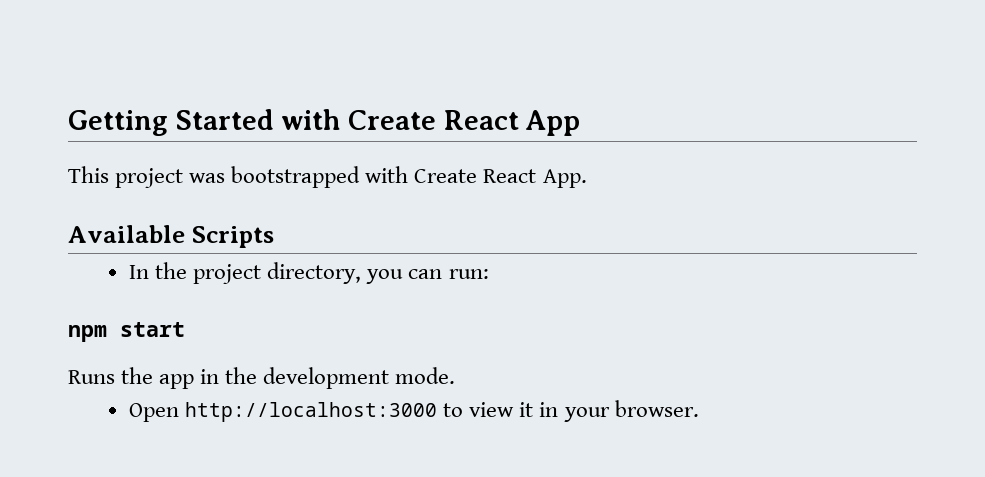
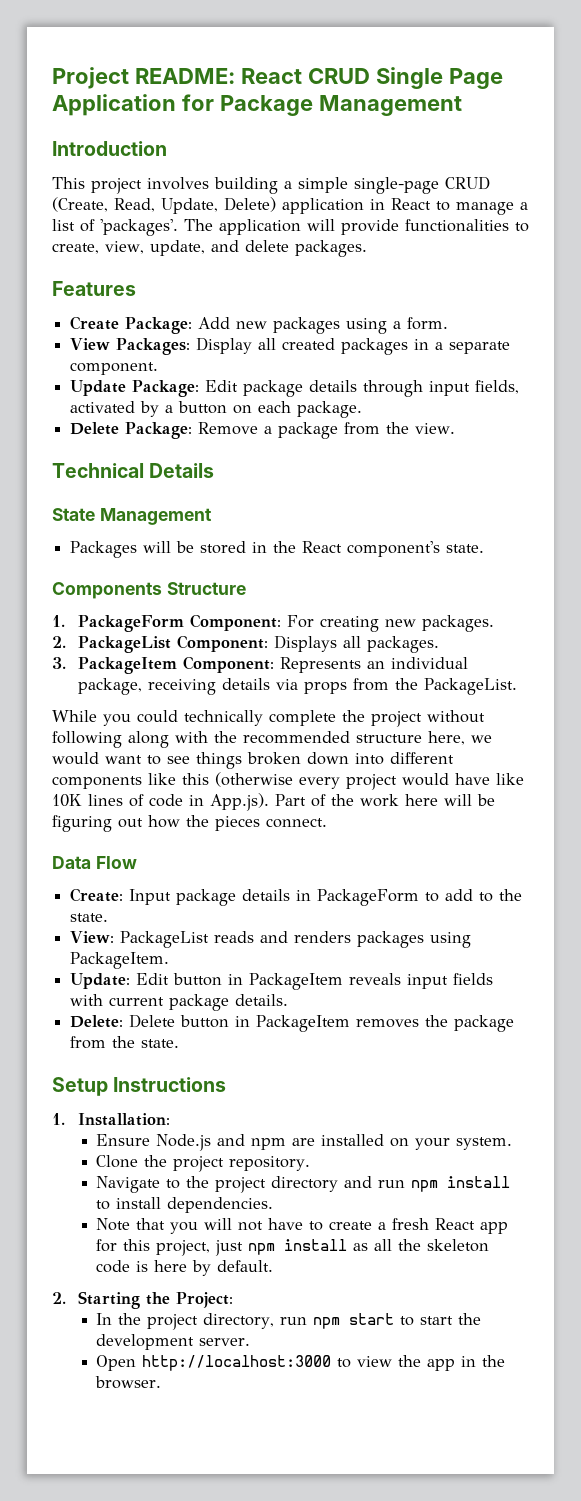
- Getting Started with Create React App
- This project was bootstrapped with Create React App.
- Available Scripts
+ Project README: React CRUD Single Page Application for Package Management
+ Introduction
+ This project involves building a simple single-page CRUD (Create, Read, Update, Delete) application in React to manage a list of 'packages'. The application will provide functionalities to create, view, update, and delete packages.
+ Features
+ Create Package: Add new packages using a form.
+ View Packages: Display all created packages in a separate component.
+ Update Package: Edit package details through input fields, activated by a button on each package.
+ Delete Package: Remove a package from the view.
+ Technical Details
+ State Management
+ Packages will be stored in the React component's state.
+ Components Structure
+ 1. PackageForm Component: For creating new packages.
+ 2. PackageList Component: Displays all packages.
+ 3. PackageItem Component: Represents an individual package, receiving details via props from the PackageList.
+ While you could technically complete the project without following along with the recommended structure here, we would want to see things broken down into different components like this (otherwise every project would have like 10K lines of code in App.js). Part of the work here will be figuring out how the pieces connect.
+ Data Flow
+ Create: Input package details in PackageForm to add to the state.
+ View: PackageList reads and renders packages using PackageItem.
+ Update: Edit button in PackageItem reveals input fields with current package details.
+ Delete: Delete button in PackageItem removes the package from the state.
+ Setup Instructions
+ 1. Installation:
+ Ensure Node.js and npm are installed on your system.
+ Clone the project repository.
+ Navigate to the project directory and run npm install to install dependencies.
+ Note that you will not have to create a fresh React app for this project, just npm install as all the skeleton code is here by default.
+ 2. Starting the Project:
- In the project directory, you can run:
- npm start
- Runs the app in the development mode.
+ In the project directory, run npm start to start the development server.
- Open http://localhost:3000 to view it in your browser.
+ Open http://localhost:3000 to view the app in the browser.

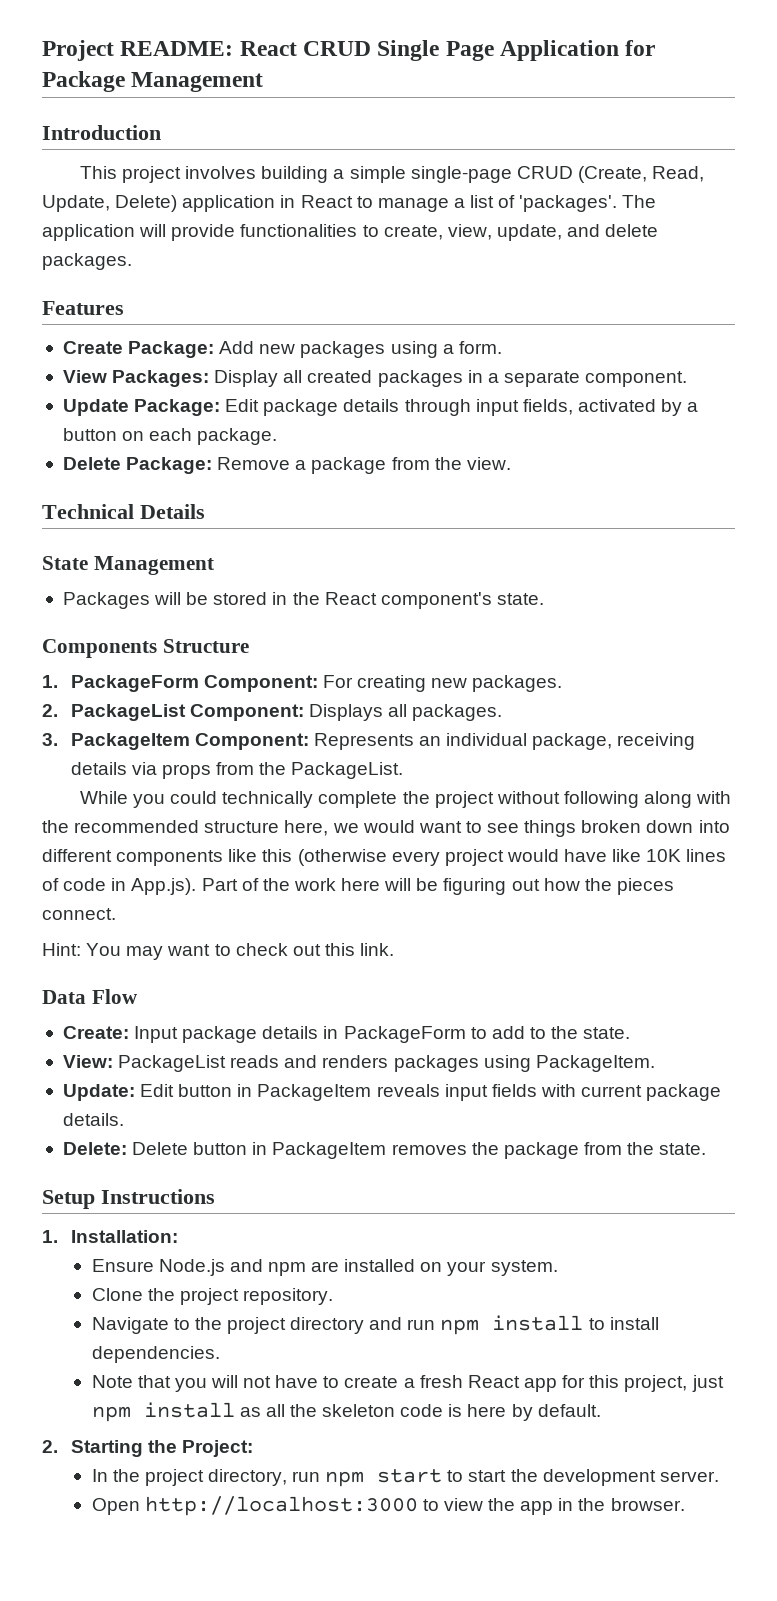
+ Hint: You may want to check out this link.

